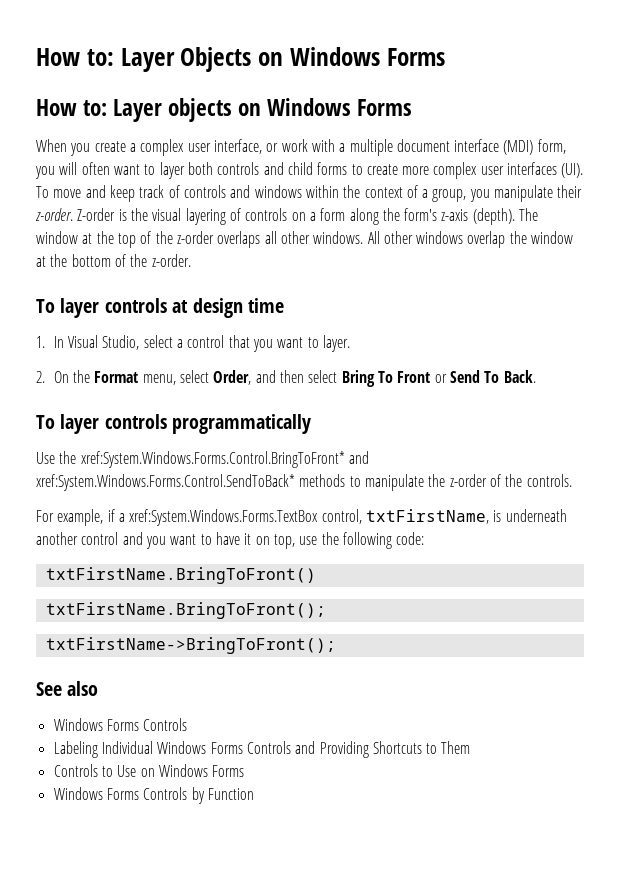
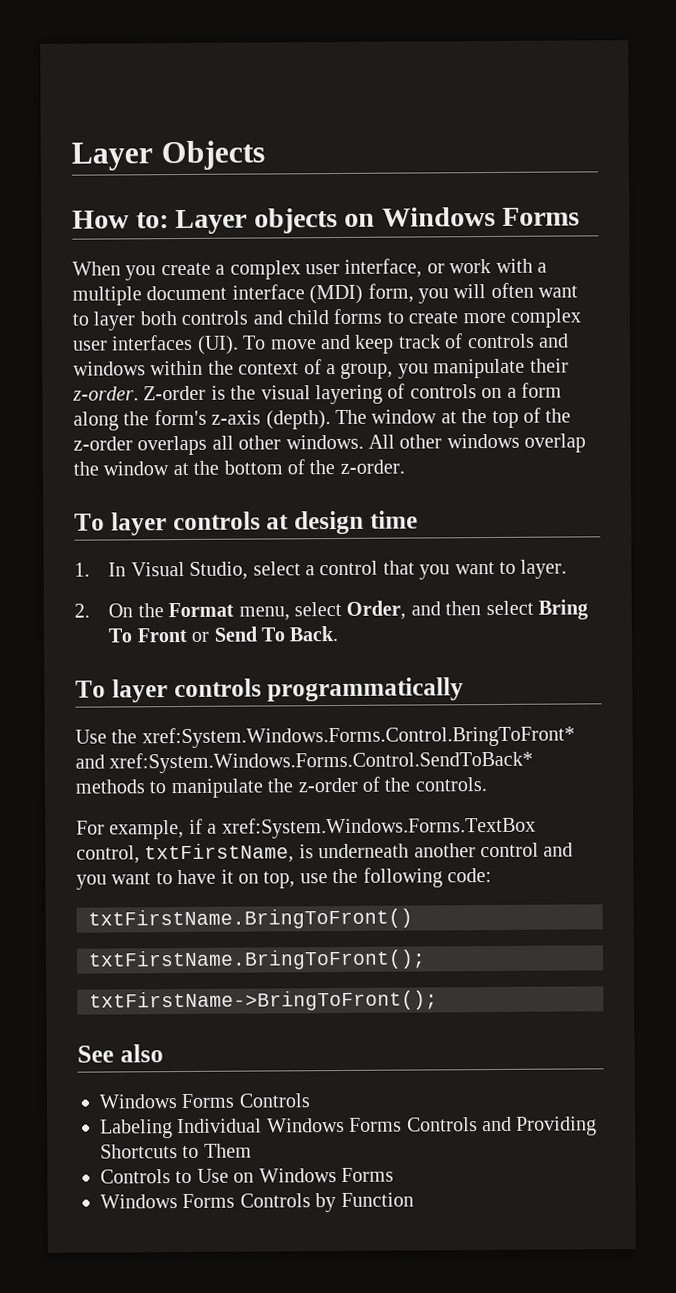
- How to: Layer Objects on Windows Forms
+ Layer Objects

